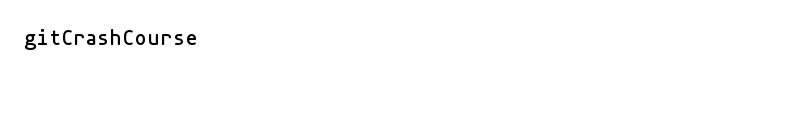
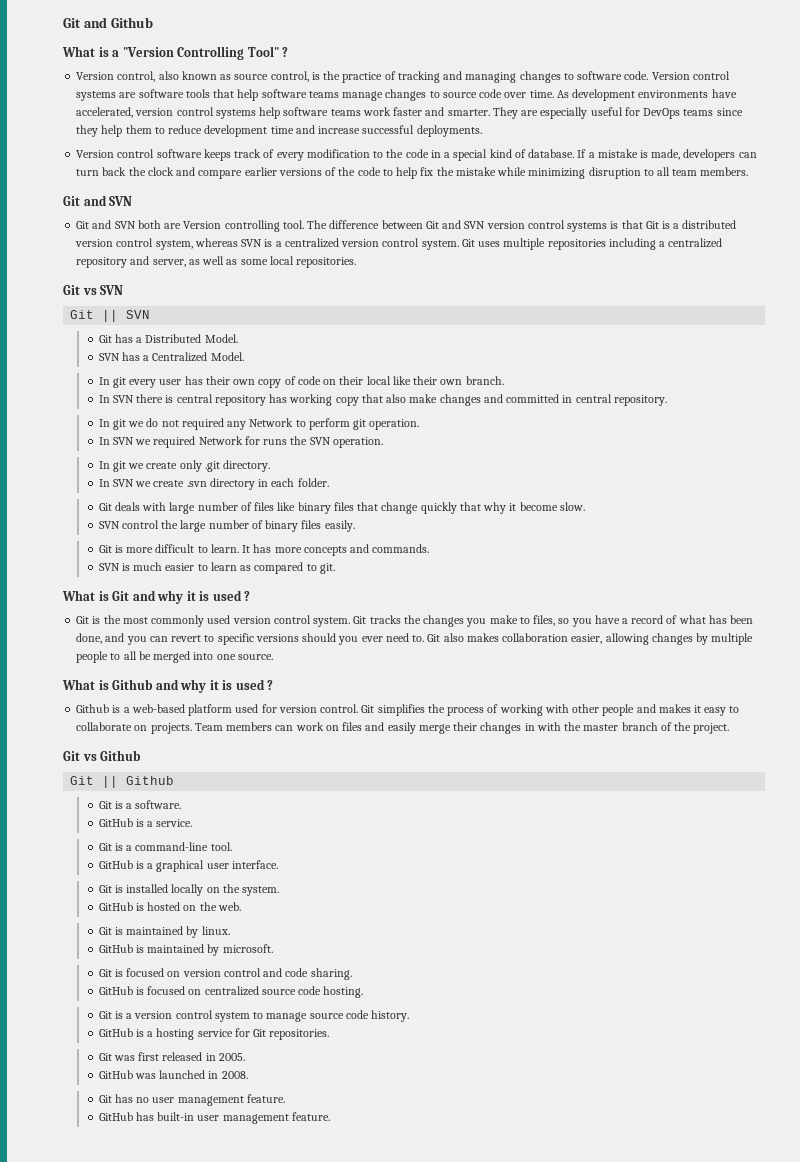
- gitCrashCourse
+ Git and Github
+ What is a "Version Controlling Tool" ?
+ Version control, also known as source control, is the practice of tracking and managing changes to software code. Version control systems are software tools that help software teams manage changes to source code over time. As development environments have accelerated, version control systems help software teams work faster and smarter. They are especially useful for DevOps teams since they help them to reduce development time and increase successful deployments.
+ Version control software keeps track of every modification to the code in a special kind of database. If a mistake is made, developers can turn back the clock and compare earlier versions of the code to help fix the mistake while minimizing disruption to all team members.
+ Git and SVN
+ Git and SVN both are Version controlling tool. The difference between Git and SVN version control systems is that Git is a distributed version control system, whereas SVN is a centralized version control system. Git uses multiple repositories including a centralized repository and server, as well as some local repositories.
+ Git vs SVN
+ Git || SVN
+ Git has a Distributed Model.
+ SVN has a Centralized Model.
+ In git every user has their own copy of code on their local like their own branch.
+ In SVN there is central repository has working copy that also make changes and committed in central repository.
+ In git we do not required any Network to perform git operation.
+ In SVN we required Network for runs the SVN operation.
+ In git we create only .git directory.
+ In SVN we create .svn directory in each folder.
+ Git deals with large number of files like binary files that change quickly that why it become slow.
+ SVN control the large number of binary files easily.
+ Git is more difficult to learn. It has more concepts and commands.
+ SVN is much easier to learn as compared to git.
+ What is Git and why it is used ?
+ Git is the most commonly used version control system. Git tracks the changes you make to files, so you have a record of what has been done, and you can revert to specific versions should you ever need to. Git also makes collaboration easier, allowing changes by multiple people to all be merged into one source.
+ What is Github and why it is used ?
+ Github is a web-based platform used for version control. Git simplifies the process of working with other people and makes it easy to collaborate on projects. Team members can work on files and easily merge their changes in with the master branch of the project.
+ Git vs Github
+ Git || Github
+ Git is a software.
+ GitHub is a service.
+ Git is a command-line tool.
+ GitHub is a graphical user interface.
+ Git is installed locally on the system.
+ GitHub is hosted on the web.
+ Git is maintained by linux.
+ GitHub is maintained by microsoft.
+ Git is focused on version control and code sharing.
+ GitHub is focused on centralized source code hosting.
+ Git is a version control system to manage source code history.
+ GitHub is a hosting service for Git repositories.
+ Git was first released in 2005.
+ GitHub was launched in 2008.
+ Git has no user management feature.
+ GitHub has built-in user management feature.

